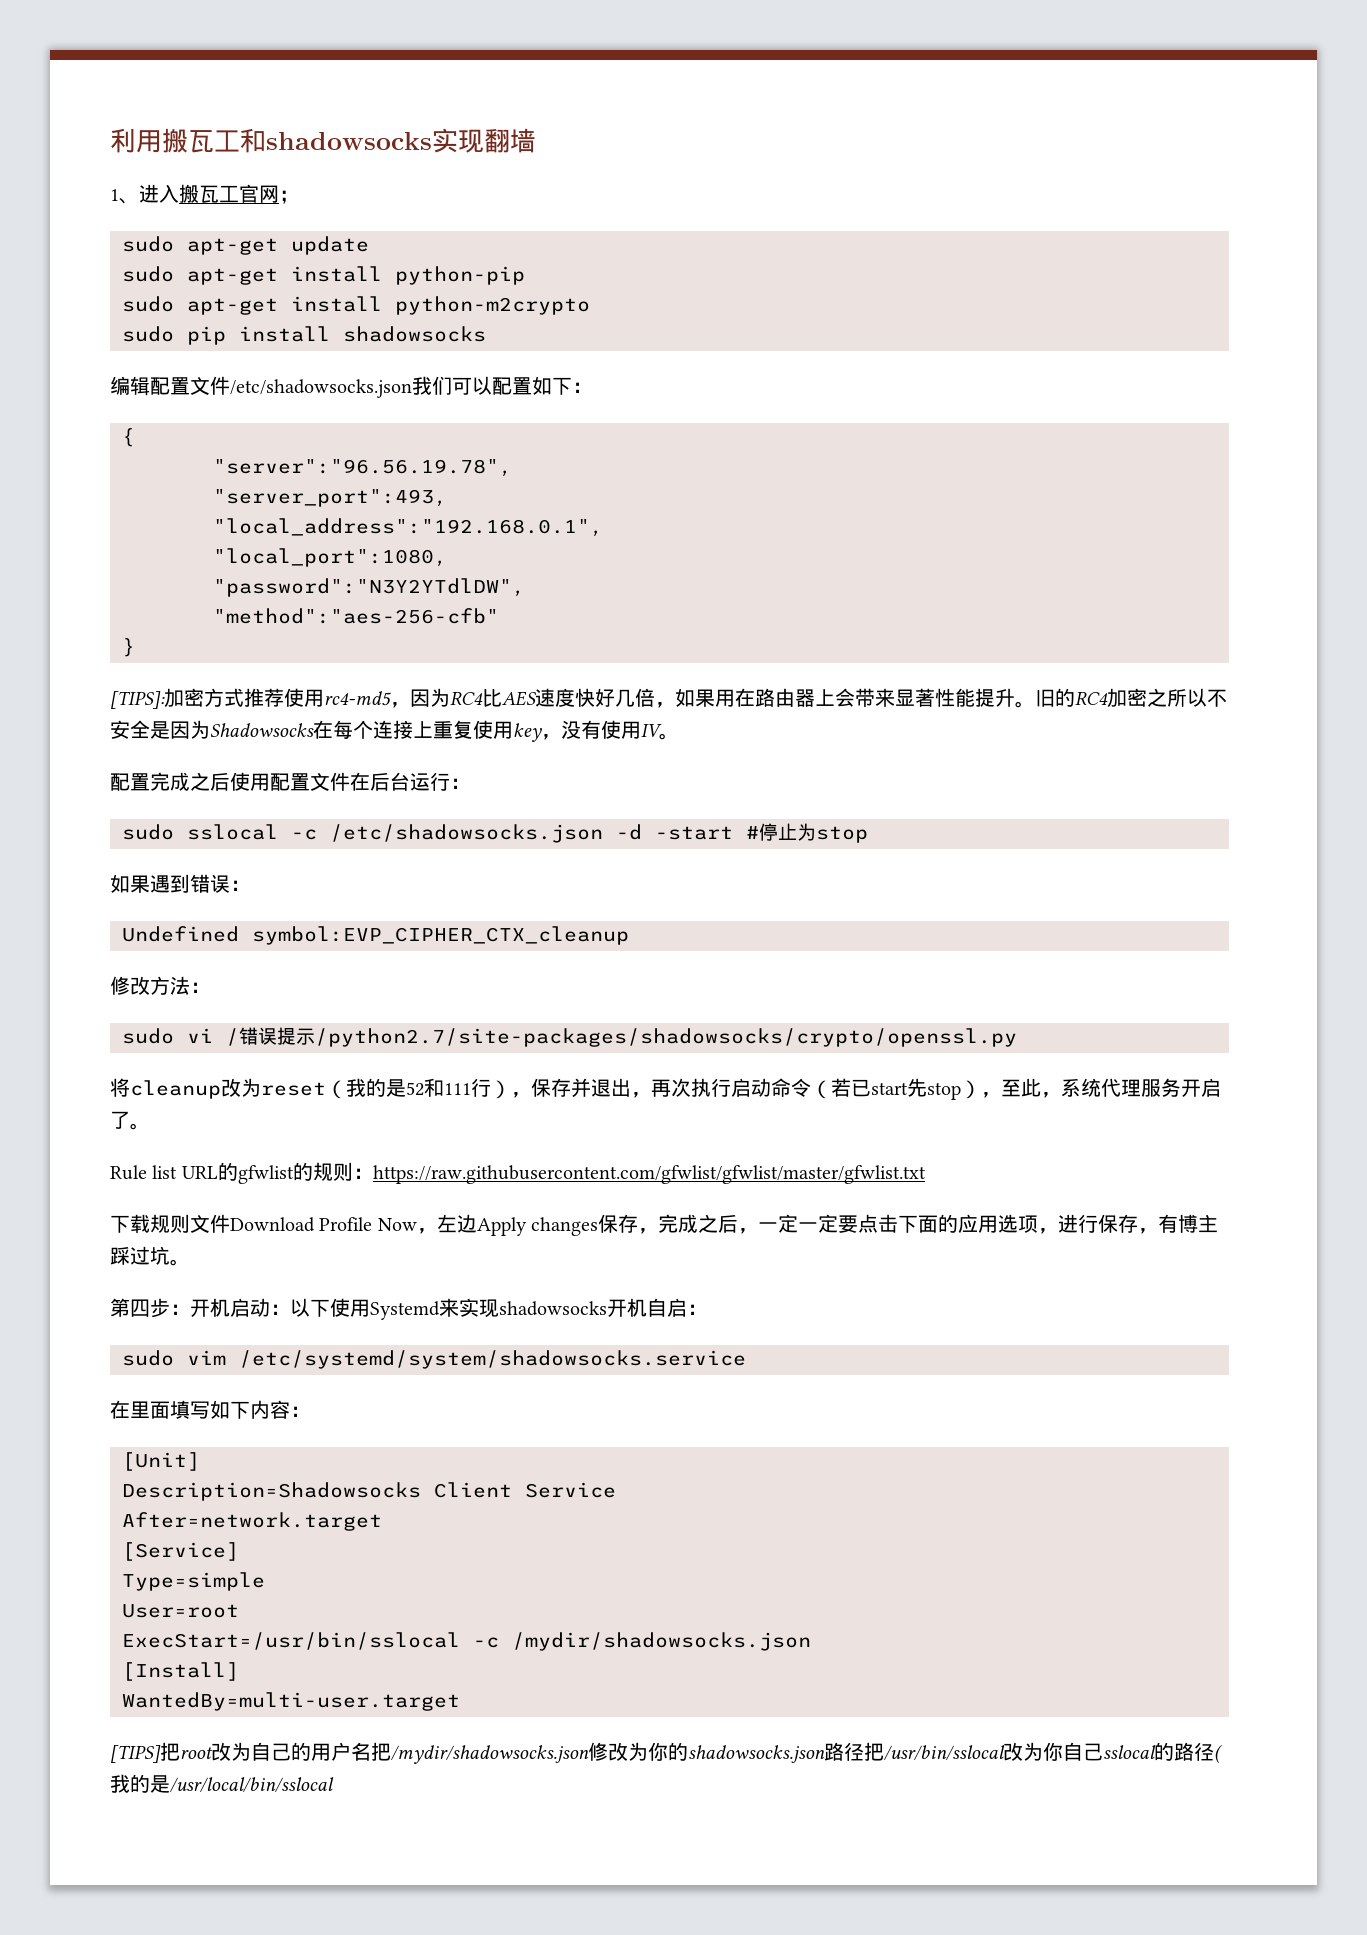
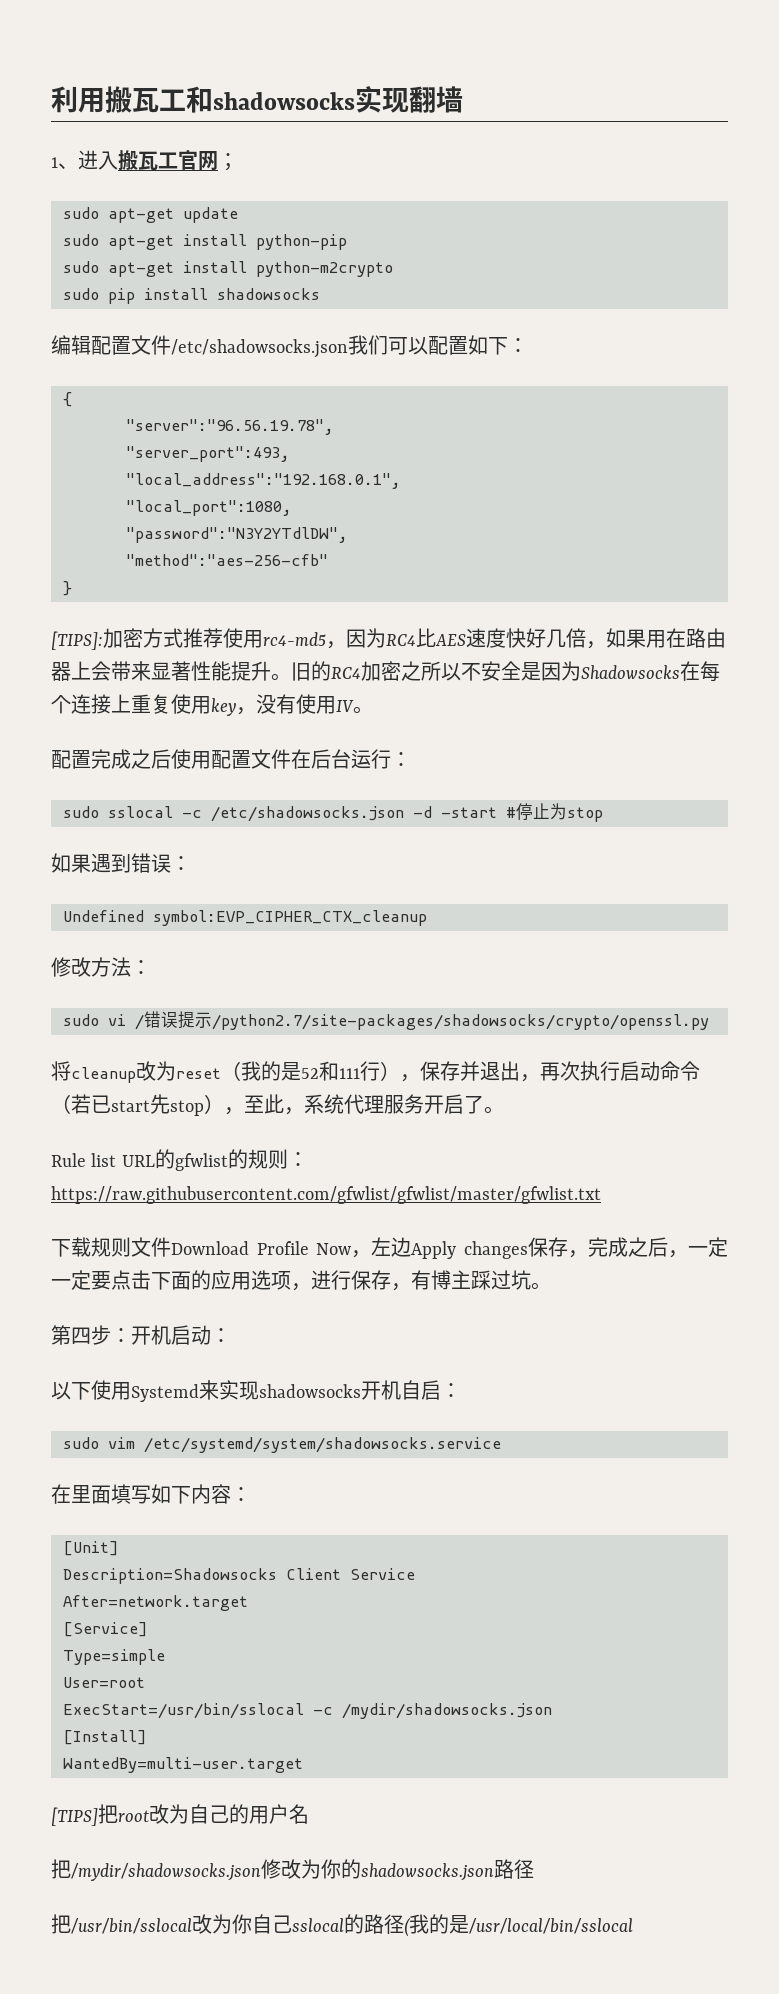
- 第四步：开机启动：以下使用Systemd来实现shadowsocks开机自启：
+ 第四步：开机启动：
+ 以下使用Systemd来实现shadowsocks开机自启：
- [TIPS]把root改为自己的用户名把/mydir/shadowsocks.json修改为你的shadowsocks.json路径把/usr/bin/sslocal改为你自己sslocal的路径(我的是/usr/local/bin/sslocal
+ [TIPS]把root改为自己的用户名
+ 把/mydir/shadowsocks.json修改为你的shadowsocks.json路径
+ 把/usr/bin/sslocal改为你自己sslocal的路径(我的是/usr/local/bin/sslocal

